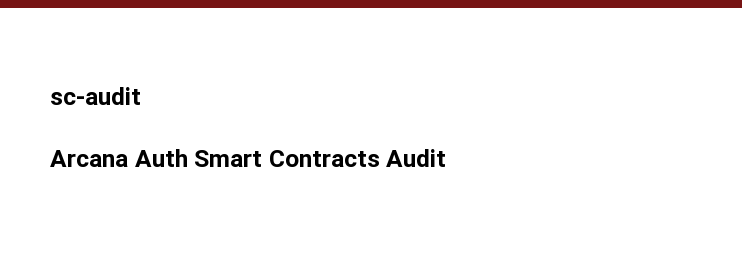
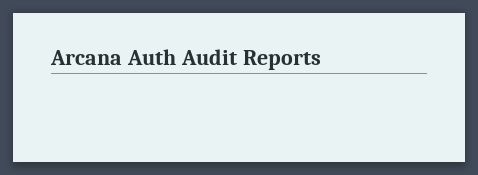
- sc-audit
- Arcana Auth Smart Contracts Audit
+ Arcana Auth Audit Reports

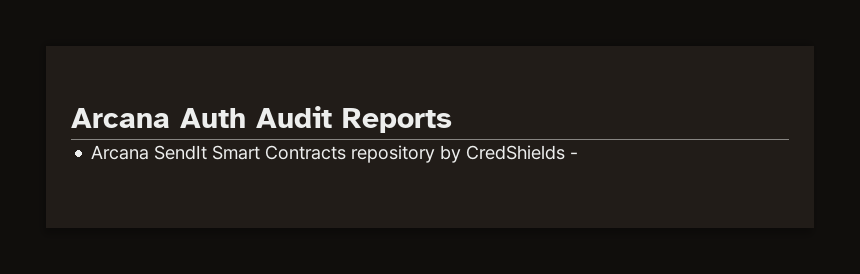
+ Arcana SendIt Smart Contracts repository by CredShields -

